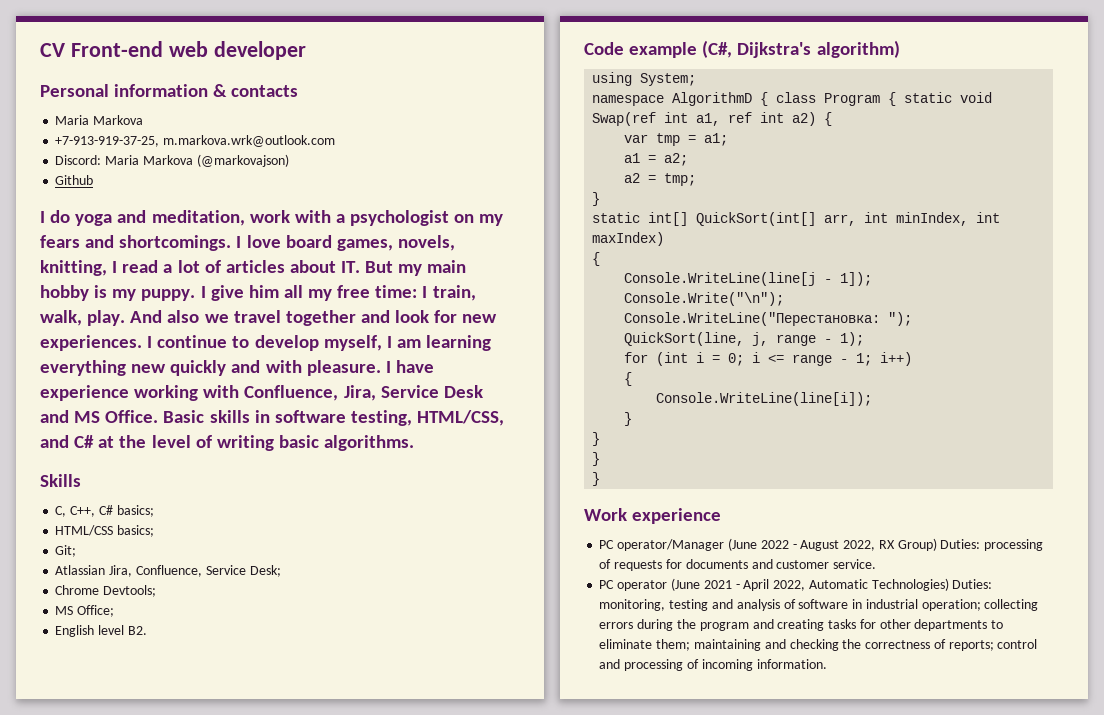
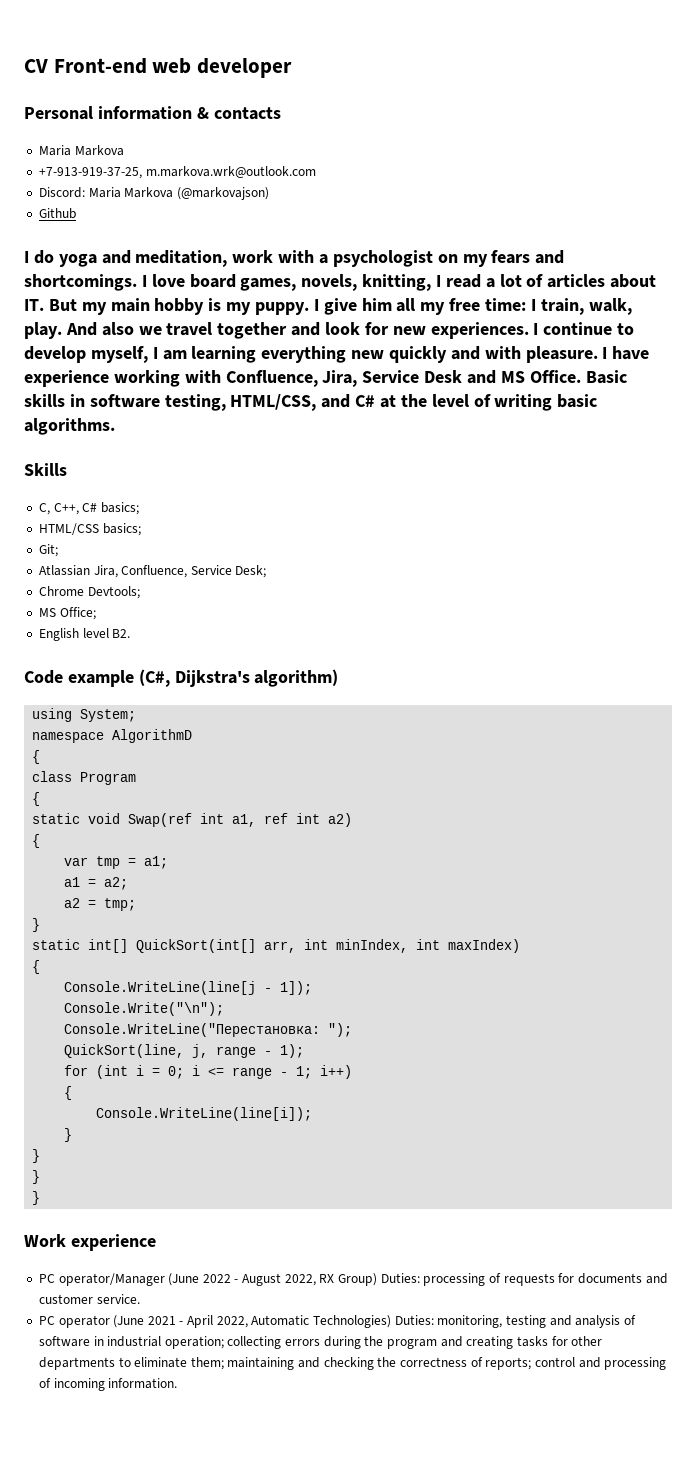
- namespace AlgorithmD { class Program { static void Swap(ref int a1, ref int a2) {
+ namespace AlgorithmD
+ {
+ class Program
+ {
+ static void Swap(ref int a1, ref int a2)
+ {

